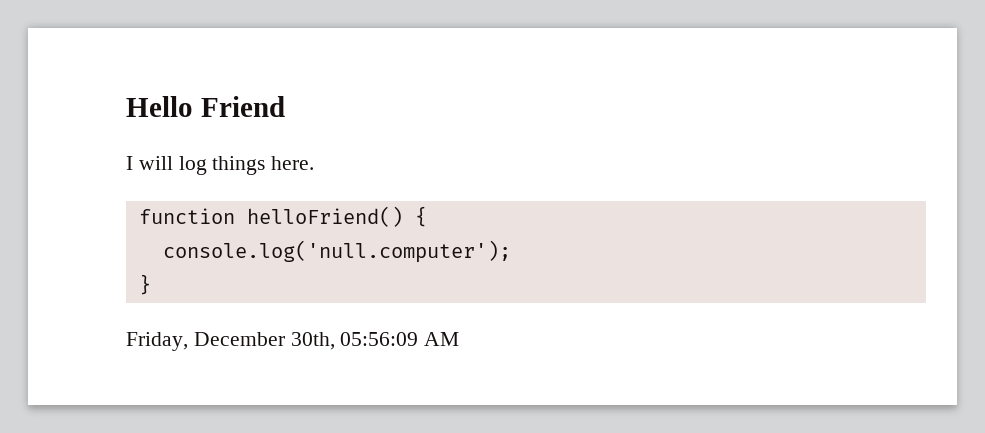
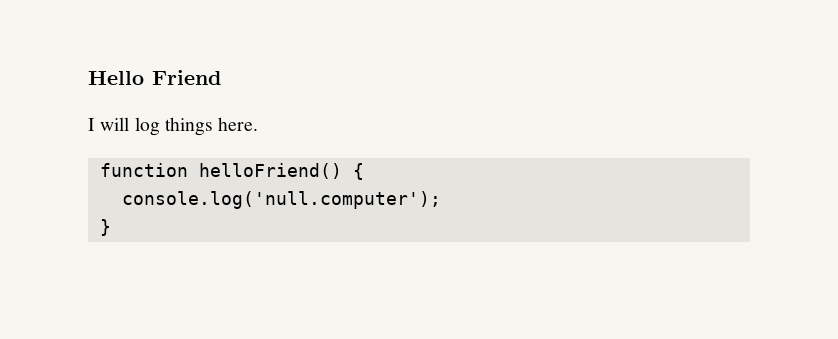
- Friday, December 30th, 05:56:09 AM

